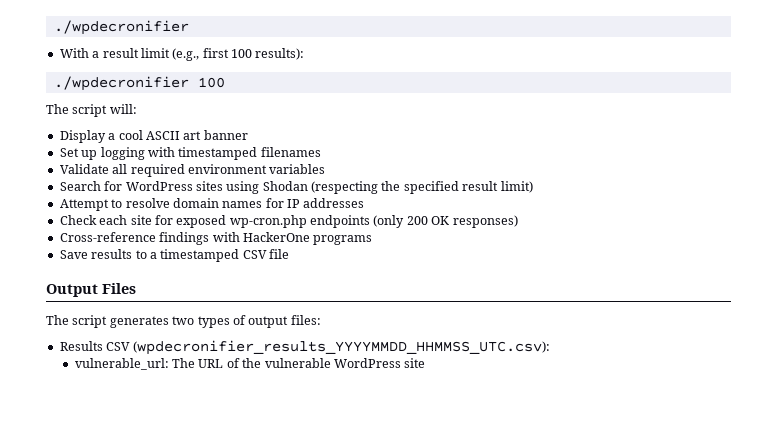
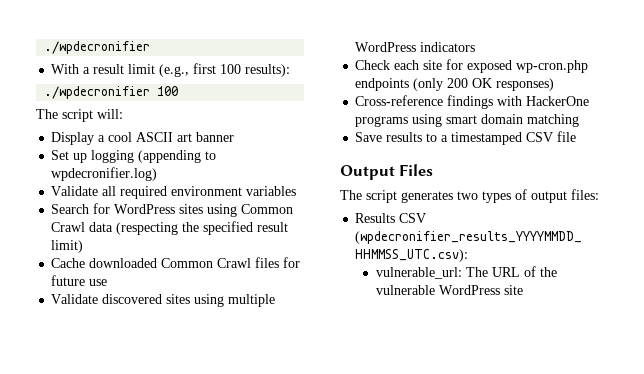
- Set up logging with timestamped filenames
+ Set up logging (appending to wpdecronifier.log)
- Search for WordPress sites using Shodan (respecting the specified result limit)
+ Search for WordPress sites using Common Crawl data (respecting the specified result limit)
- Attempt to resolve domain names for IP addresses
+ Cache downloaded Common Crawl files for future use
+ Validate discovered sites using multiple WordPress indicators
- Cross-reference findings with HackerOne programs
+ Cross-reference findings with HackerOne programs using smart domain matching

